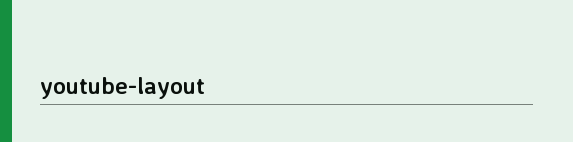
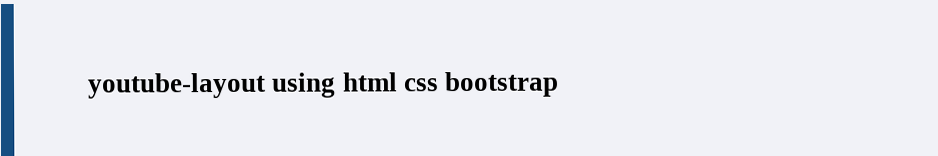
- youtube-layout
+ youtube-layout using html css bootstrap

